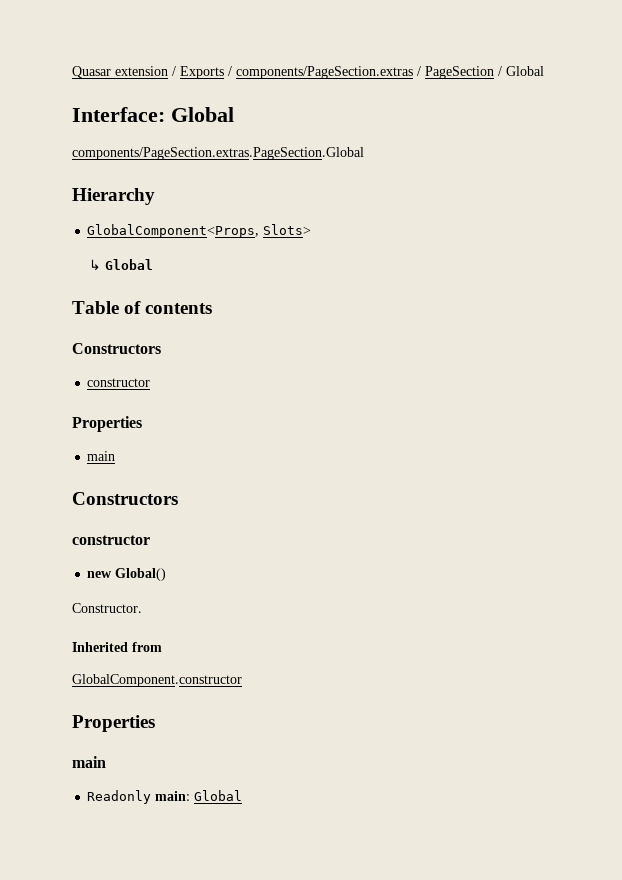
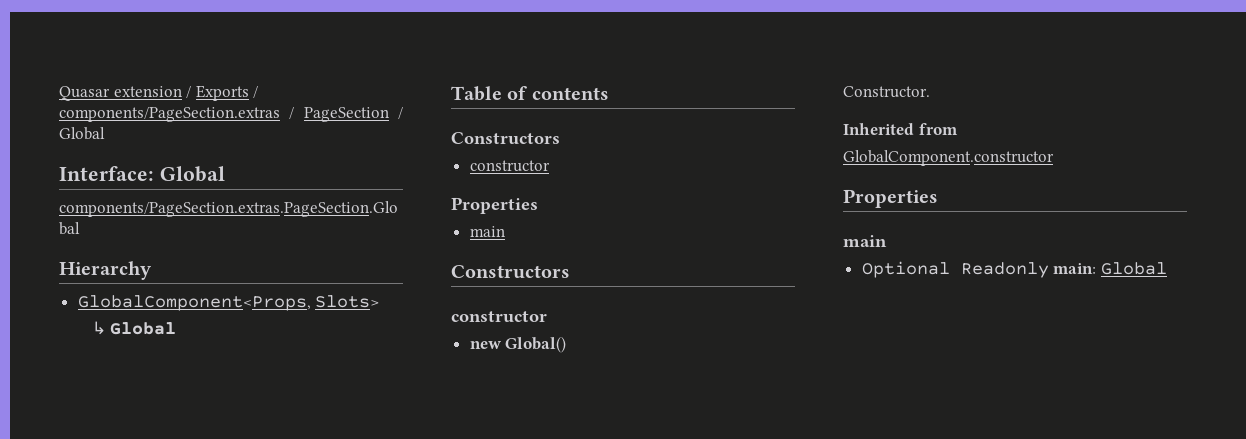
- Readonly main: Global
+ Optional Readonly main: Global

